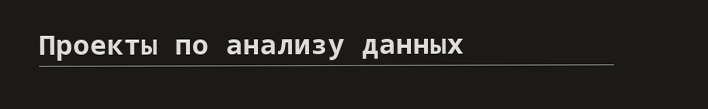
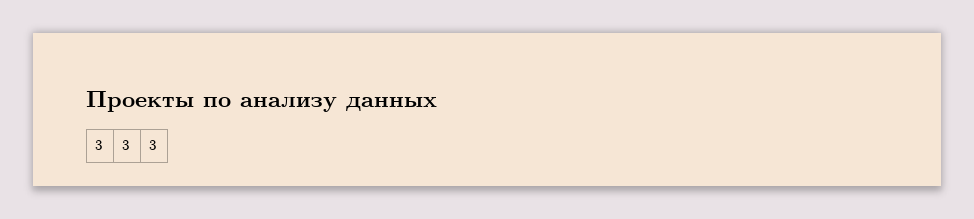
+ 3 | 3 | 3

